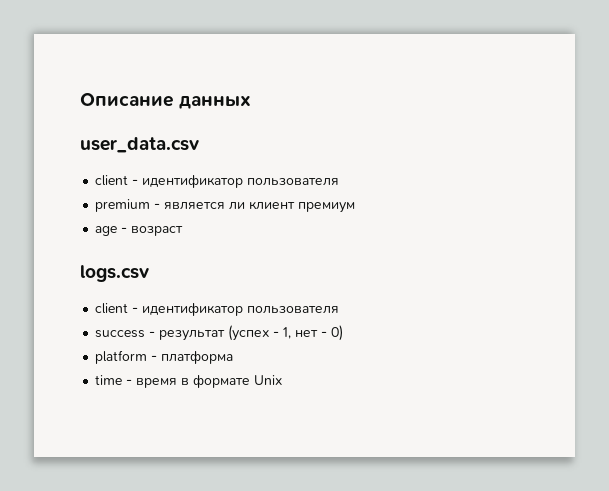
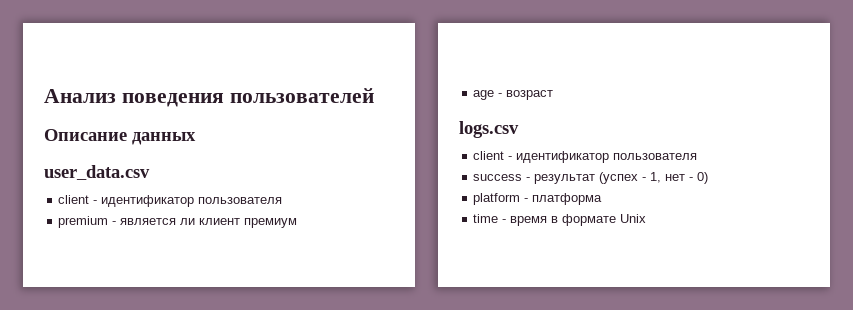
+ Анализ поведения пользователей

